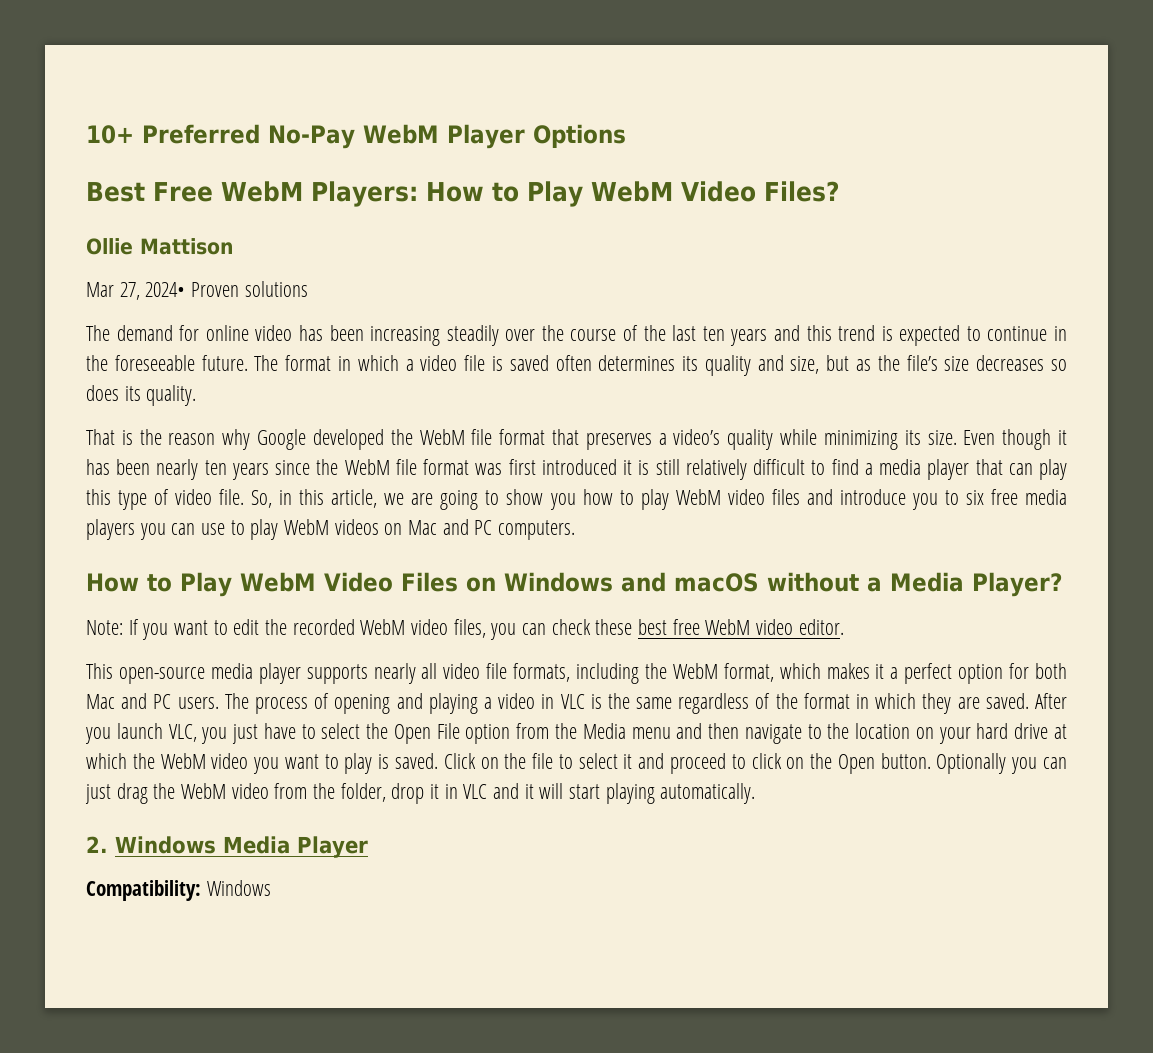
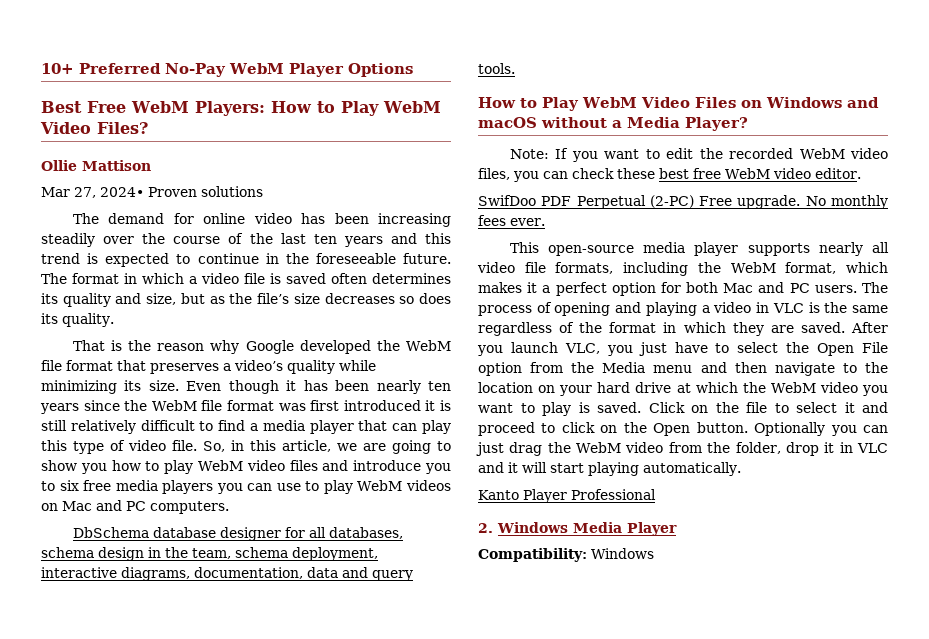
+ DbSchema database designer for all databases, schema design in the team, schema deployment, interactive diagrams, documentation, data and query tools.
+ SwifDoo PDF Perpetual (2-PC) Free upgrade. No monthly fees ever.
+ Kanto Player Professional

